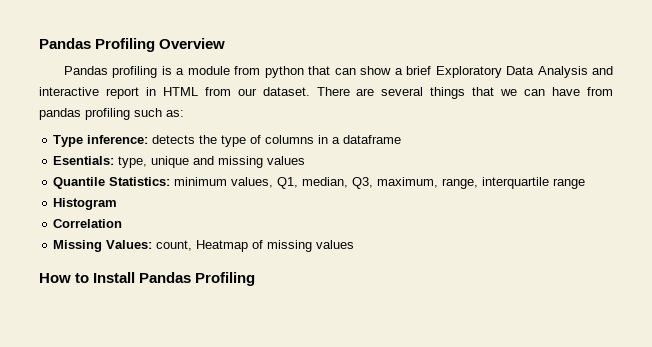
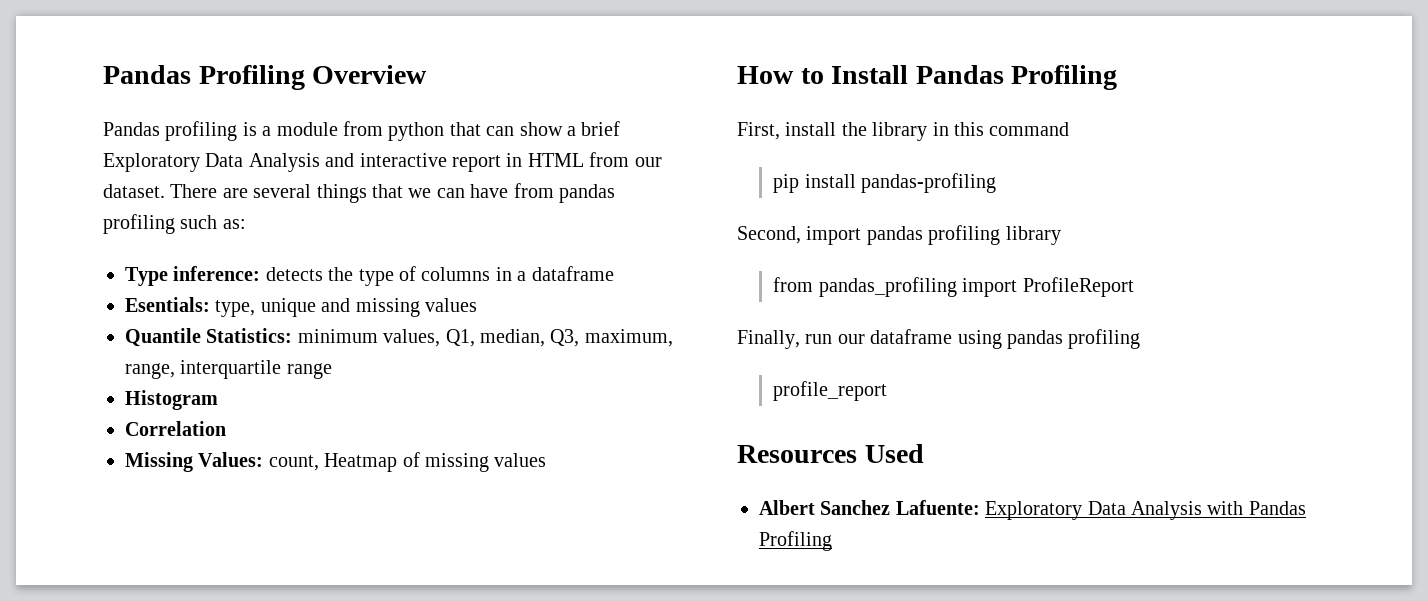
+ First, install the library in this command
+ pip install pandas-profiling
+ Second, import pandas profiling library
+ from pandas_profiling import ProfileReport
+ Finally, run our dataframe using pandas profiling
+ profile_report
+ Resources Used
+ Albert Sanchez Lafuente: Exploratory Data Analysis with Pandas Profiling

